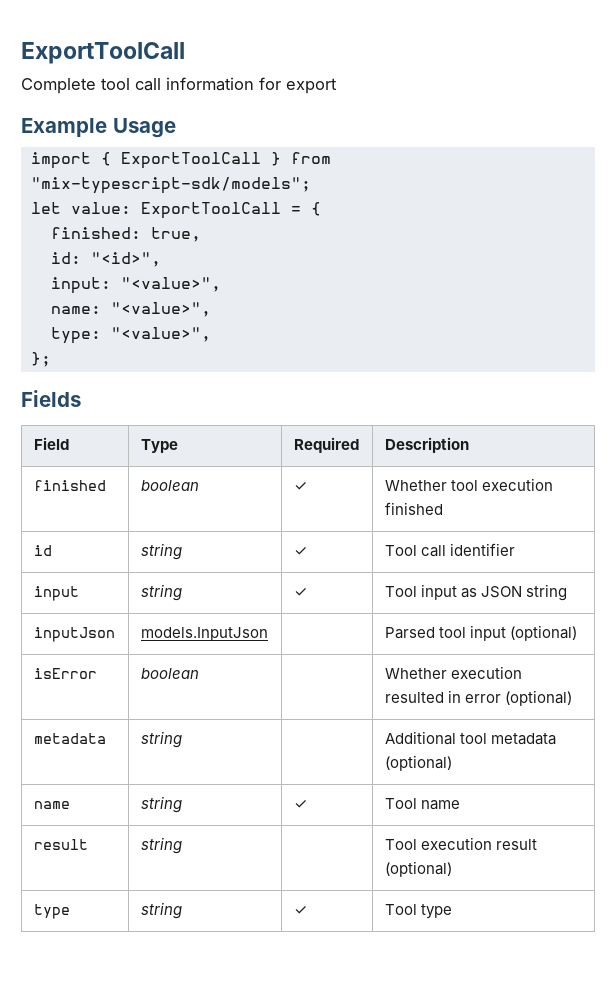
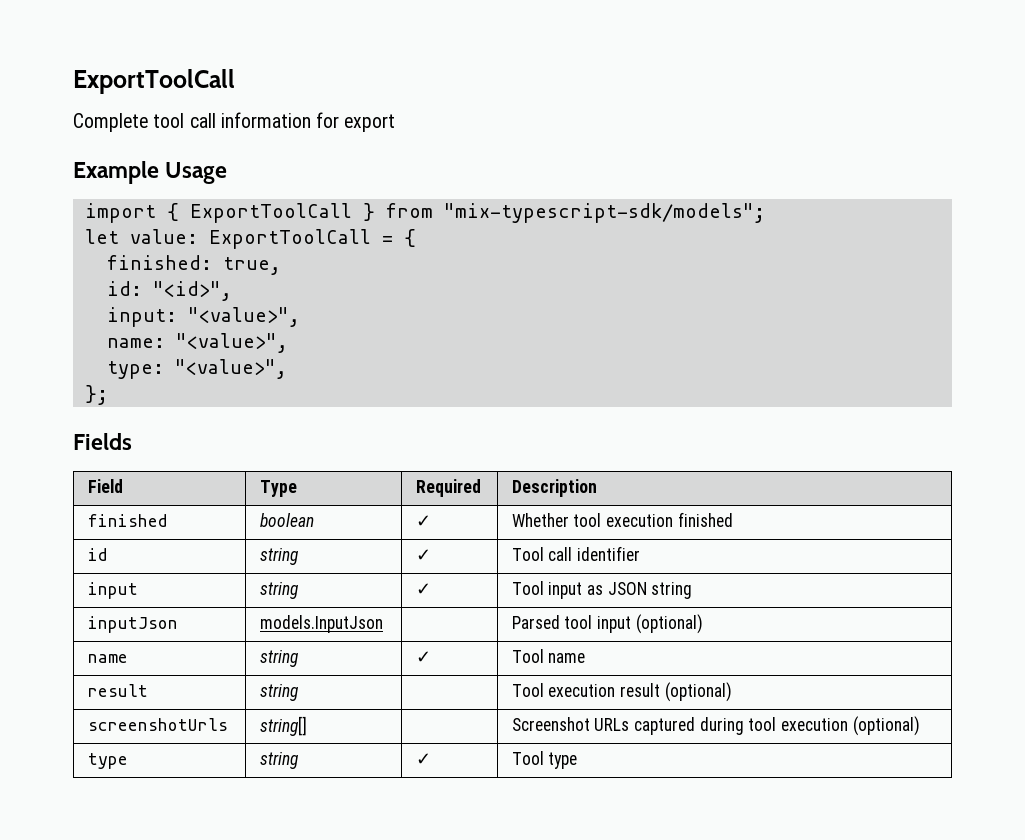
- isError | boolean | | Whether execution resulted in error (optional)
- metadata | string | | Additional tool metadata (optional)
+ screenshotUrls | string[] | | Screenshot URLs captured during tool execution (optional)

